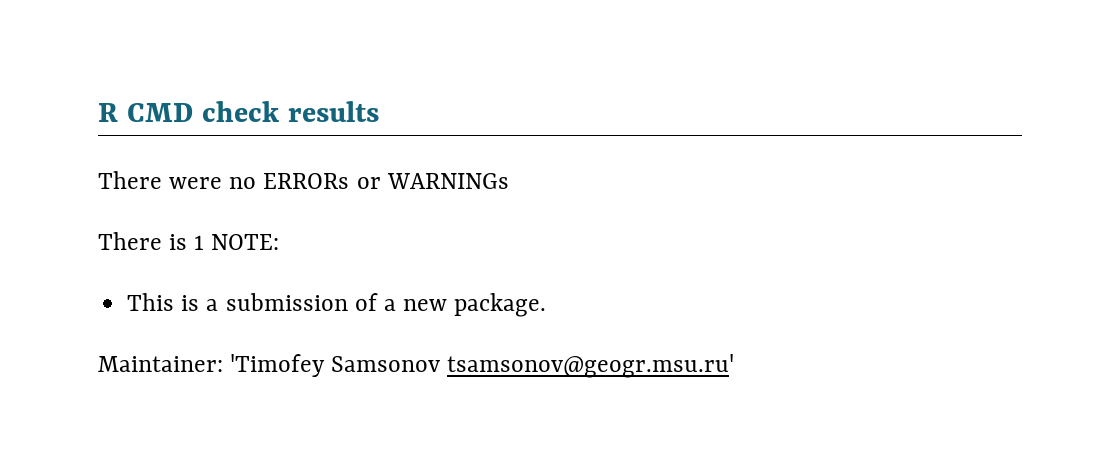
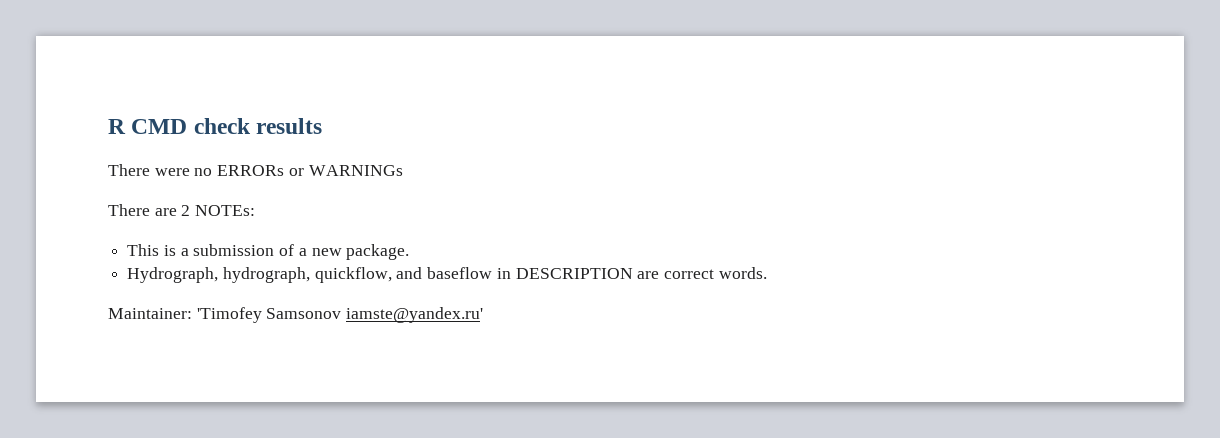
- There is 1 NOTE:
+ There are 2 NOTEs:
+ Hydrograph, hydrograph, quickflow, and baseflow in DESCRIPTION are correct words.
- Maintainer: 'Timofey Samsonov tsamsonov@geogr.msu.ru'
+ Maintainer: 'Timofey Samsonov iamste@yandex.ru'

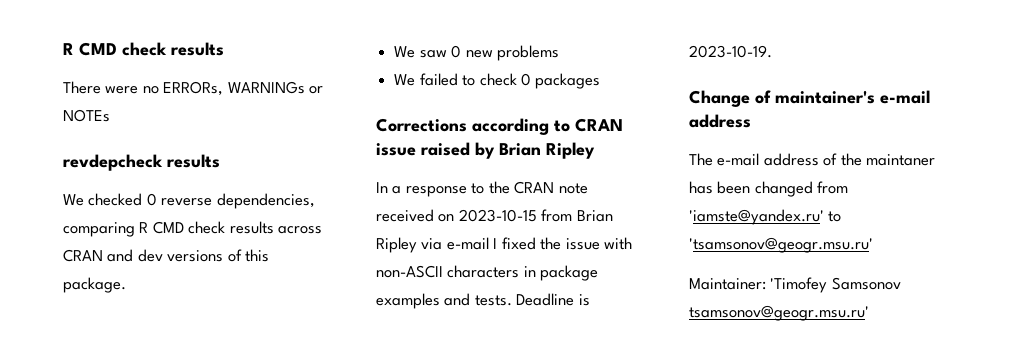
- There were no ERRORs or WARNINGs
- There are 2 NOTEs:
- This is a submission of a new package.
- Hydrograph, hydrograph, quickflow, and baseflow in DESCRIPTION are correct words.
+ There were no ERRORs, WARNINGs or NOTEs
+ revdepcheck results
+ We checked 0 reverse dependencies, comparing R CMD check results across CRAN and dev versions of this package.
+ We saw 0 new problems
+ We failed to check 0 packages
+ Corrections according to CRAN issue raised by Brian Ripley
+ In a response to the CRAN note received on 2023-10-15 from Brian Ripley via e-mail I fixed the issue with non-ASCII characters in package examples and tests. Deadline is 2023-10-19.
+ Change of maintainer's e-mail address
+ The e-mail address of the maintaner has been changed from 'iamste@yandex.ru' to 'tsamsonov@geogr.msu.ru'
- Maintainer: 'Timofey Samsonov iamste@yandex.ru'
+ Maintainer: 'Timofey Samsonov tsamsonov@geogr.msu.ru'

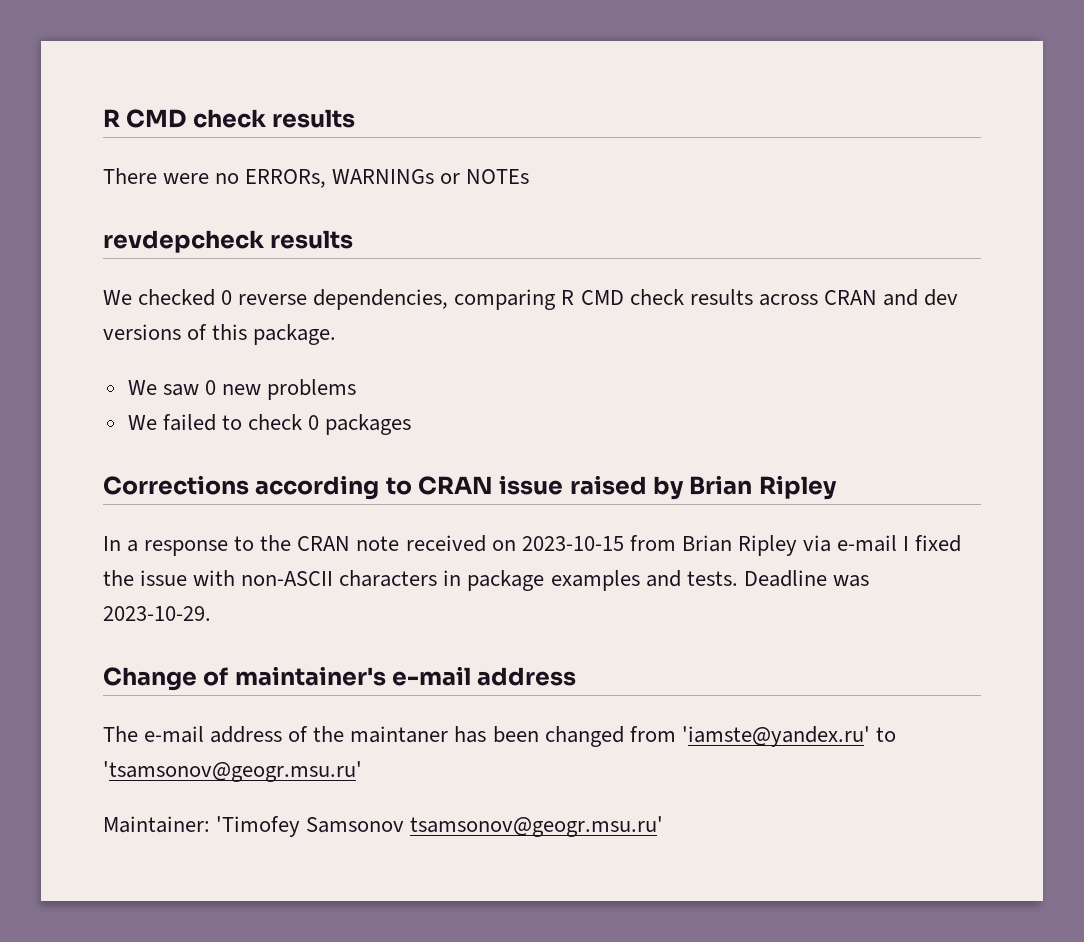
- Deadline is 2023-10-19.
+ Deadline was 2023-10-29.

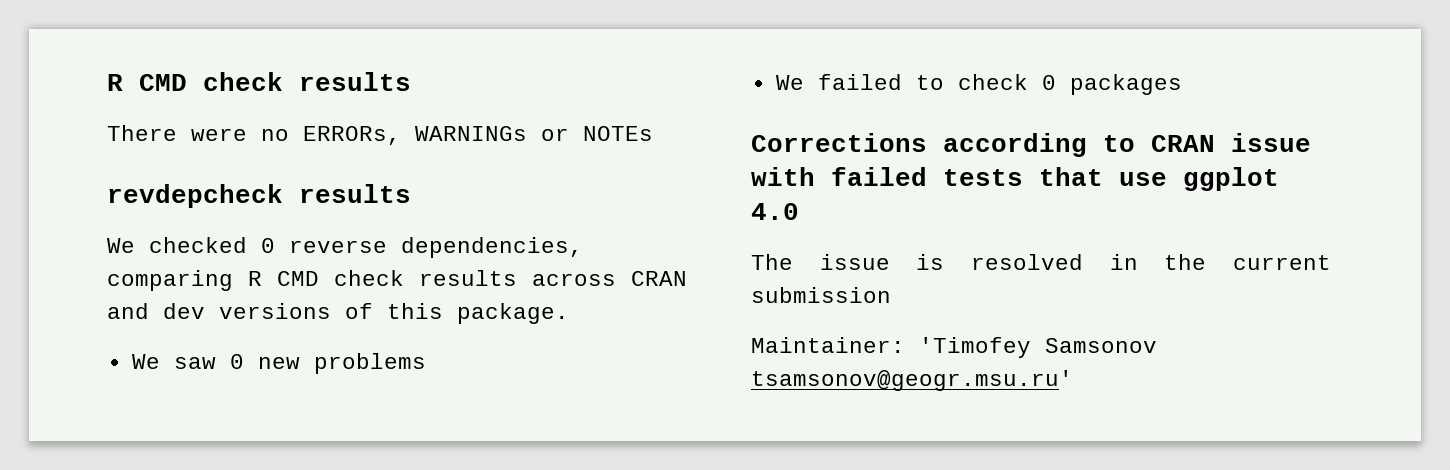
- Corrections according to CRAN issue raised by Brian Ripley
- In a response to the CRAN note received on 2023-10-15 from Brian Ripley via e-mail I fixed the issue with non-ASCII characters in package examples and tests. Deadline was 2023-10-29.
- Change of maintainer's e-mail address
- The e-mail address of the maintaner has been changed from 'iamste@yandex.ru' to 'tsamsonov@geogr.msu.ru'
+ Corrections according to CRAN issue with failed tests that use ggplot 4.0
+ The issue is resolved in the current submission

